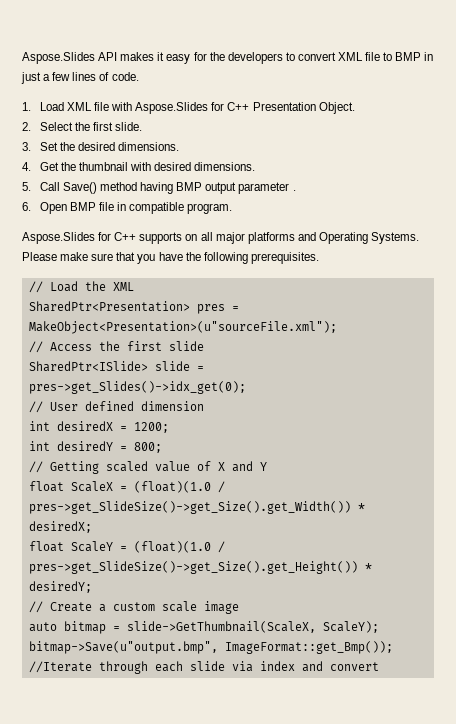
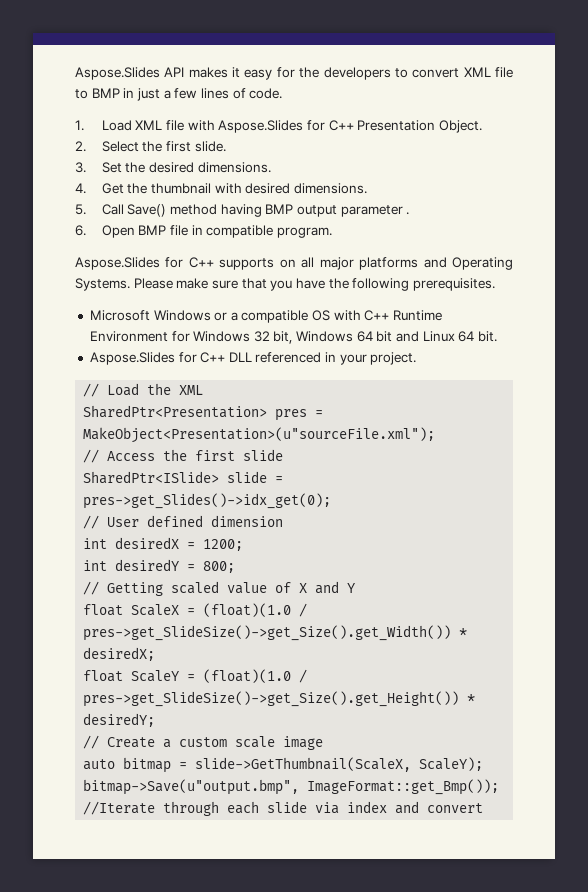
+ Microsoft Windows or a compatible OS with C++ Runtime Environment for Windows 32 bit, Windows 64 bit and Linux 64 bit.
+ Aspose.Slides for C++ DLL referenced in your project.

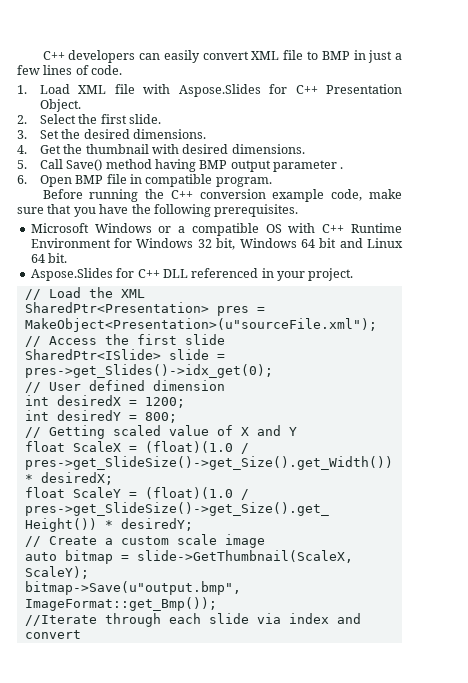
- Aspose.Slides API makes it easy for the developers to convert XML file to BMP in just a few lines of code.
+ C++ developers can easily convert XML file to BMP in just a few lines of code.
- Aspose.Slides for C++ supports on all major platforms and Operating Systems. Please make sure that you have the following prerequisites.
+ Before running the C++ conversion example code, make sure that you have the following prerequisites.

